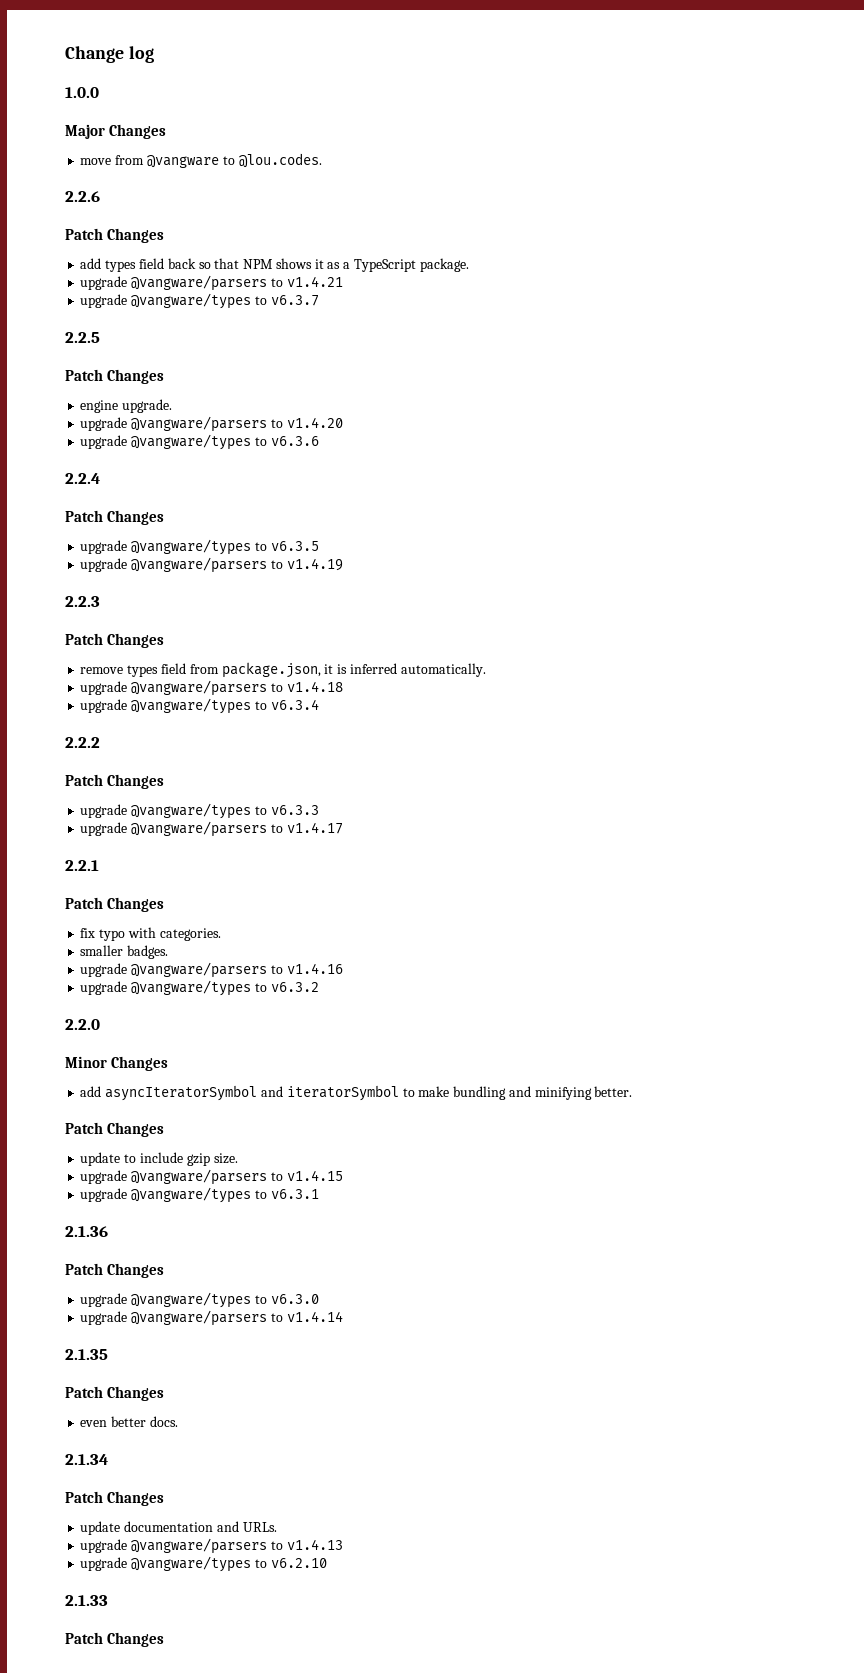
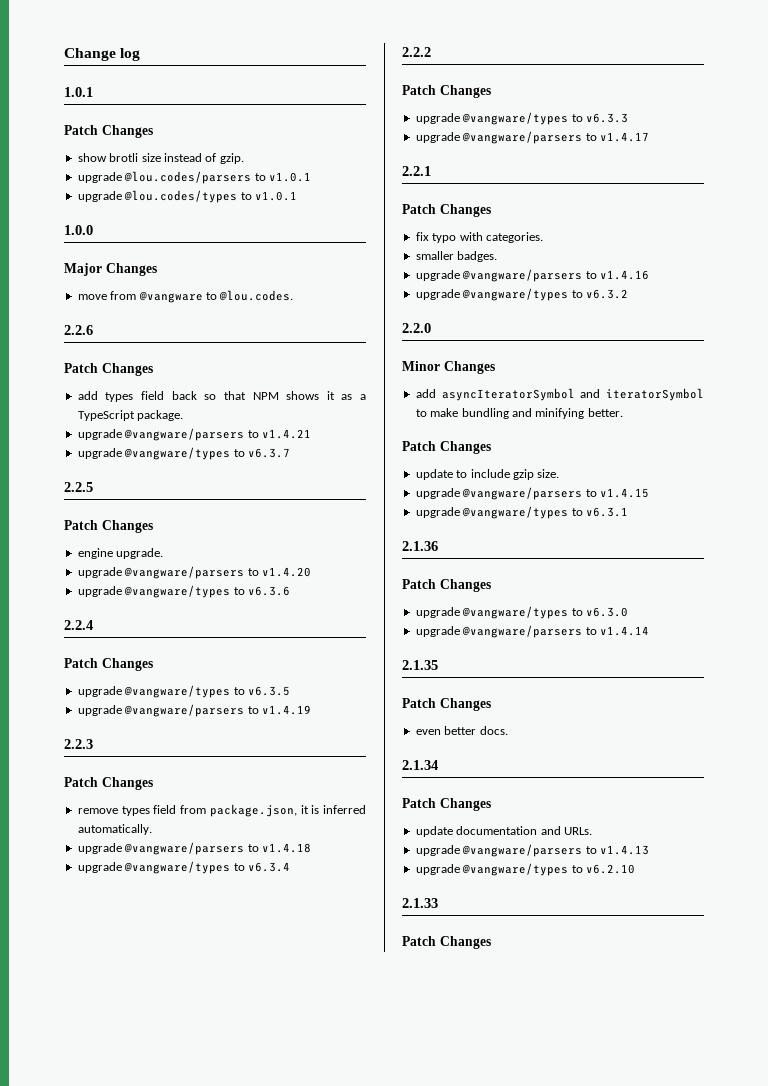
+ 1.0.1
+ Patch Changes
+ show brotli size instead of gzip.
+ upgrade @lou.codes/parsers to v1.0.1
+ upgrade @lou.codes/types to v1.0.1

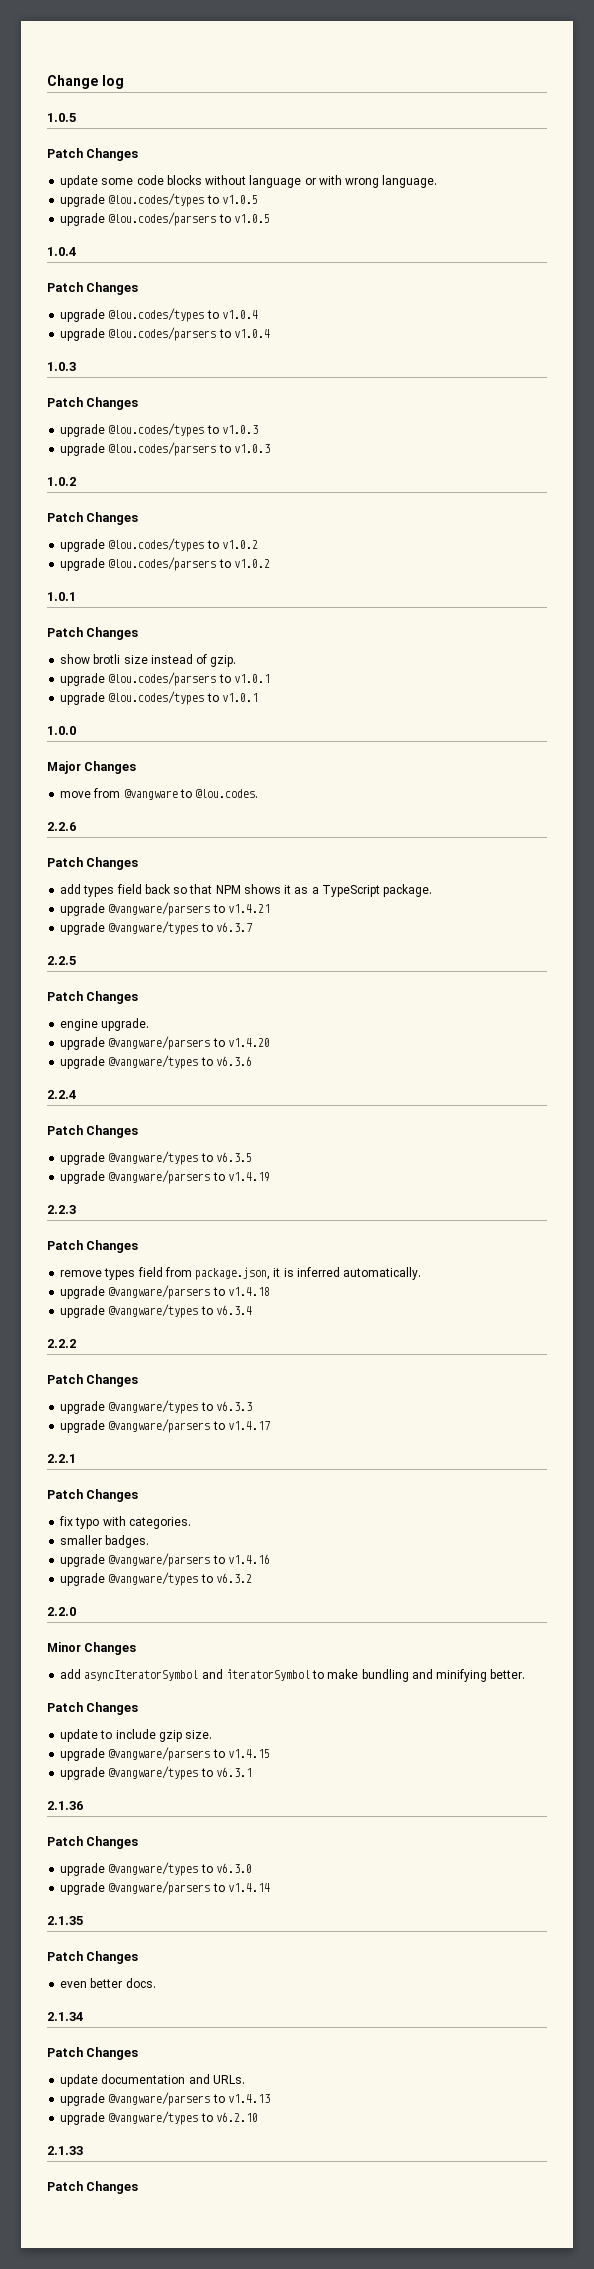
+ 1.0.5
+ Patch Changes
+ update some code blocks without language or with wrong language.
+ upgrade @lou.codes/types to v1.0.5
+ upgrade @lou.codes/parsers to v1.0.5
+ 1.0.4
+ Patch Changes
+ upgrade @lou.codes/types to v1.0.4
+ upgrade @lou.codes/parsers to v1.0.4
+ 1.0.3
+ Patch Changes
+ upgrade @lou.codes/types to v1.0.3
+ upgrade @lou.codes/parsers to v1.0.3
+ 1.0.2
+ Patch Changes
+ upgrade @lou.codes/types to v1.0.2
+ upgrade @lou.codes/parsers to v1.0.2

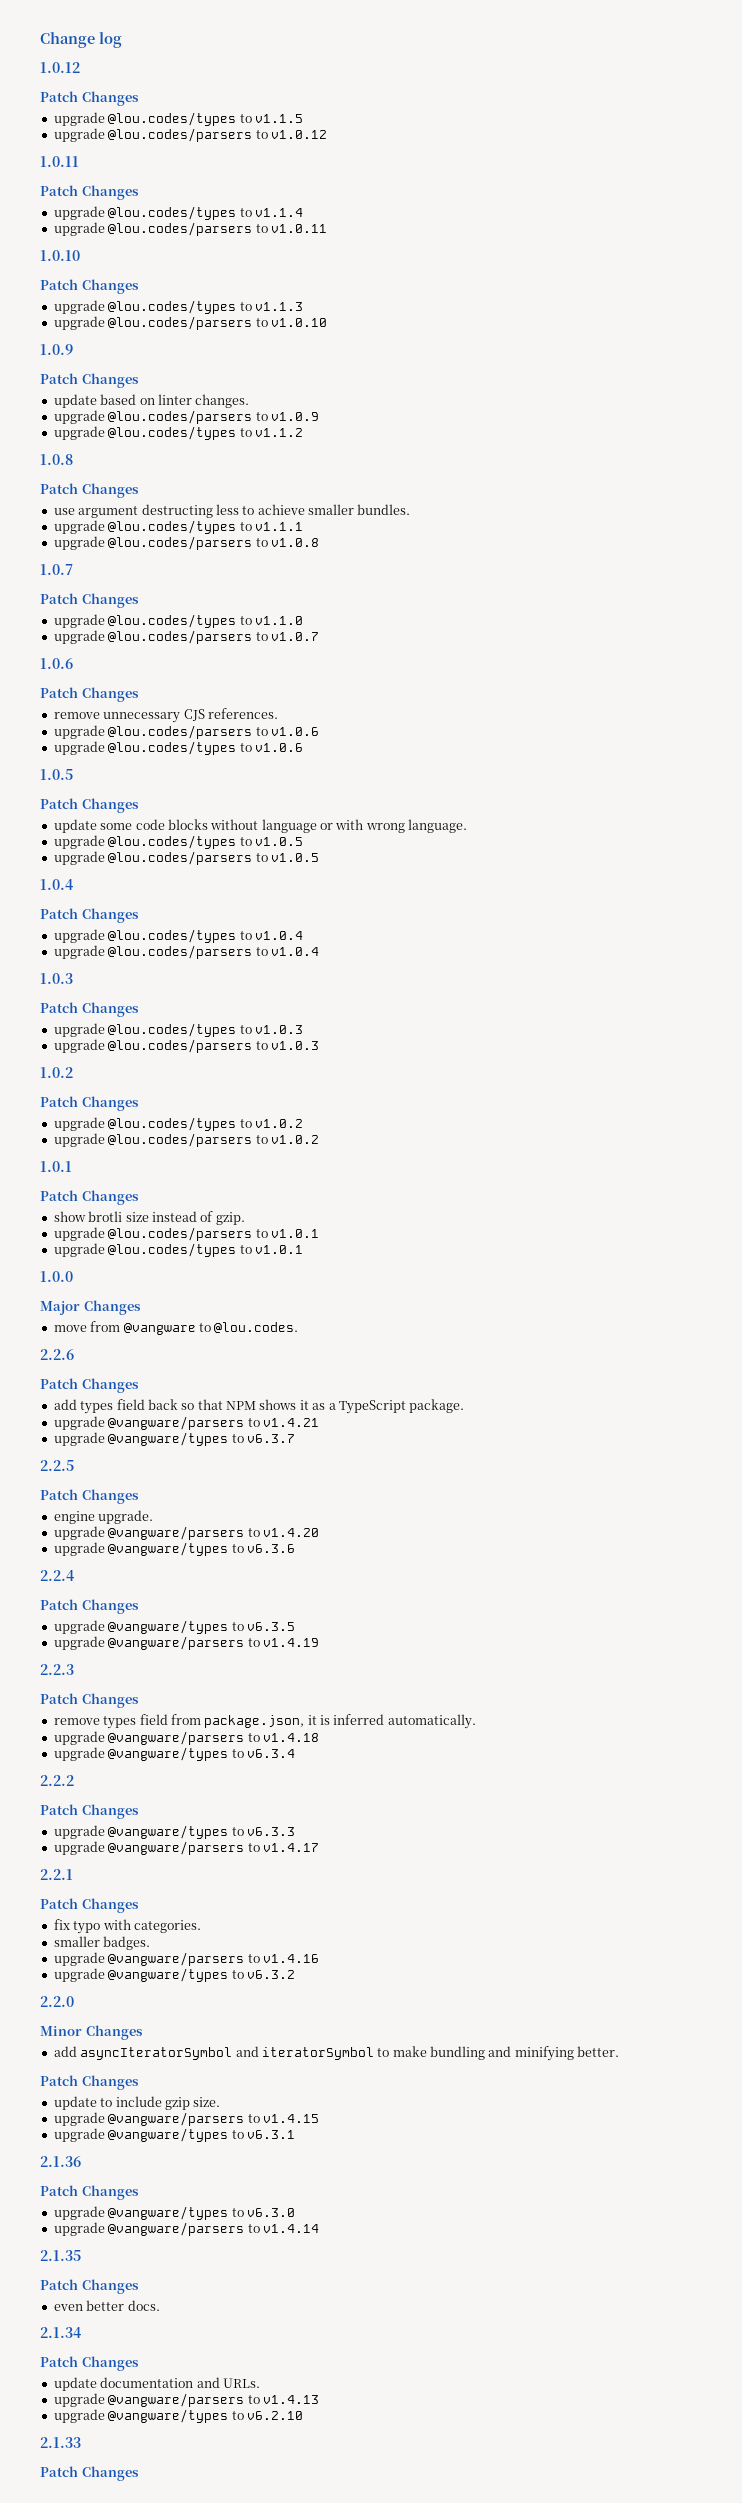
+ 1.0.12
+ Patch Changes
+ upgrade @lou.codes/types to v1.1.5
+ upgrade @lou.codes/parsers to v1.0.12
+ 1.0.11
+ Patch Changes
+ upgrade @lou.codes/types to v1.1.4
+ upgrade @lou.codes/parsers to v1.0.11
+ 1.0.10
+ Patch Changes
+ upgrade @lou.codes/types to v1.1.3
+ upgrade @lou.codes/parsers to v1.0.10
+ 1.0.9
+ Patch Changes
+ update based on linter changes.
+ upgrade @lou.codes/parsers to v1.0.9
+ upgrade @lou.codes/types to v1.1.2
+ 1.0.8
+ Patch Changes
+ use argument destructing less to achieve smaller bundles.
+ upgrade @lou.codes/types to v1.1.1
+ upgrade @lou.codes/parsers to v1.0.8
+ 1.0.7
+ Patch Changes
+ upgrade @lou.codes/types to v1.1.0
+ upgrade @lou.codes/parsers to v1.0.7
+ 1.0.6
+ Patch Changes
+ remove unnecessary CJS references.
+ upgrade @lou.codes/parsers to v1.0.6
+ upgrade @lou.codes/types to v1.0.6

